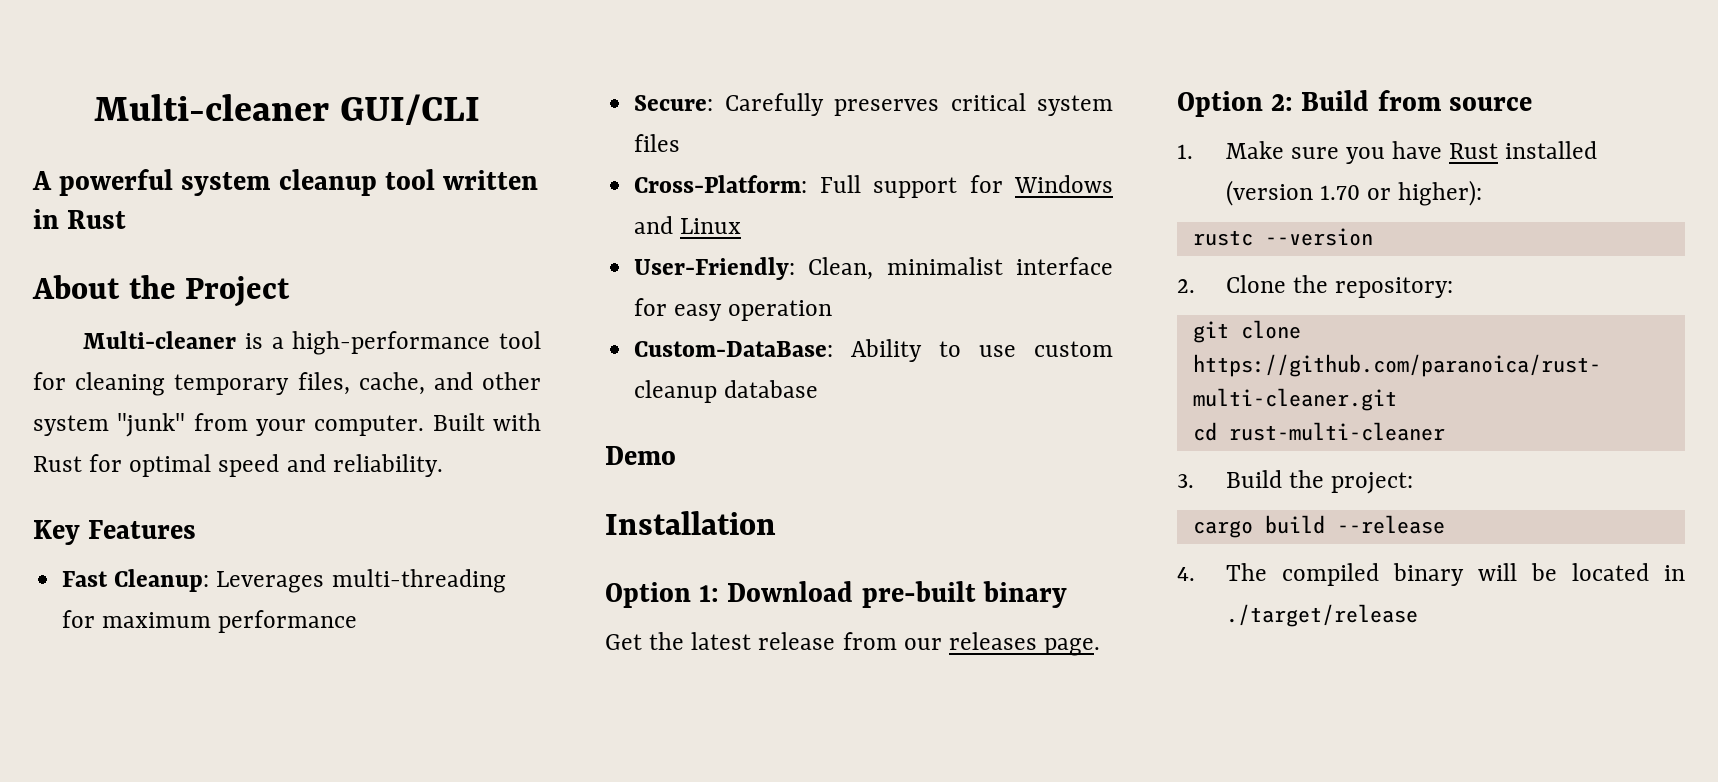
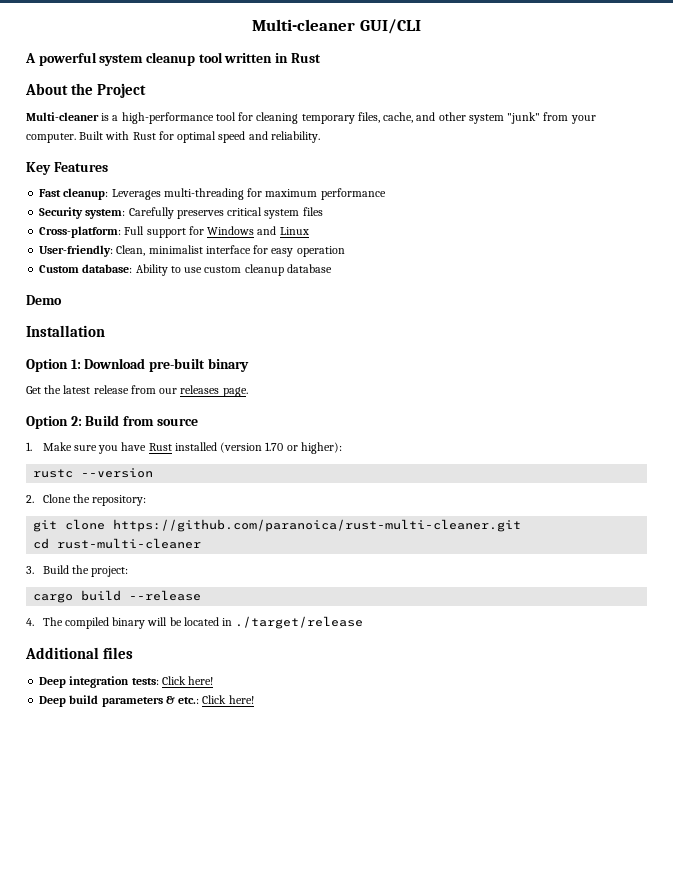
- Fast Cleanup: Leverages multi-threading for maximum performance
+ Fast cleanup: Leverages multi-threading for maximum performance
- Secure: Carefully preserves critical system files
+ Security system: Carefully preserves critical system files
- Cross-Platform: Full support for Windows and Linux
+ Cross-platform: Full support for Windows and Linux
- User-Friendly: Clean, minimalist interface for easy operation
+ User-friendly: Clean, minimalist interface for easy operation
- Custom-DataBase: Ability to use custom cleanup database
+ Custom database: Ability to use custom cleanup database
+ Additional files
+ Deep integration tests: Click here!
+ Deep build parameters & etc.: Click here!

